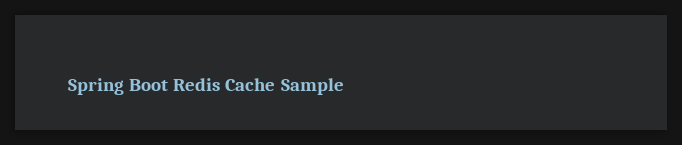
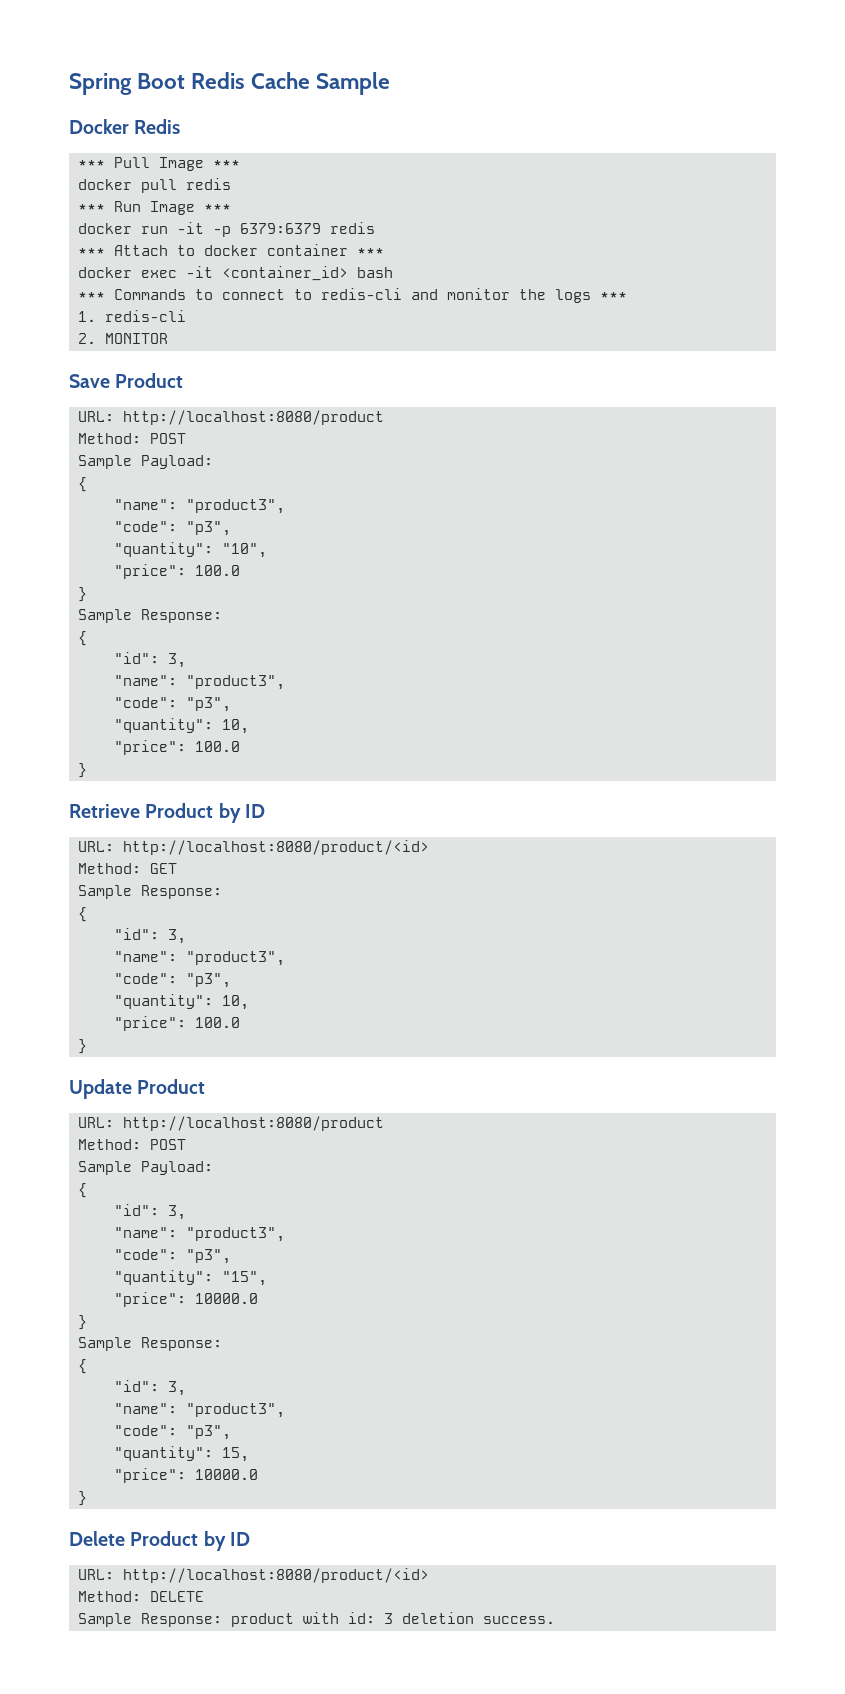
+ Docker Redis
+ *** Pull Image ***
+ docker pull redis
+ *** Run Image ***
+ docker run -it -p 6379:6379 redis
+ *** Attach to docker container ***
+ docker exec -it <container_id> bash
+ *** Commands to connect to redis-cli and monitor the logs ***
+ 1. redis-cli
+ 2. MONITOR
+ Save Product
+ URL: http://localhost:8080/product
+ Method: POST
+ Sample Payload:
+ {
+ "name": "product3",
+ "code": "p3",
+ "quantity": "10",
+ "price": 100.0
+ }
+ Sample Response:
+ {
+ "id": 3,
+ "name": "product3",
+ "code": "p3",
+ "quantity": 10,
+ "price": 100.0
+ }
+ Retrieve Product by ID
+ URL: http://localhost:8080/product/<id>
+ Method: GET
+ Sample Response:
+ {
+ "id": 3,
+ "name": "product3",
+ "code": "p3",
+ "quantity": 10,
+ "price": 100.0
+ }
+ Update Product
+ URL: http://localhost:8080/product
+ Method: POST
+ Sample Payload:
+ {
+ "id": 3,
+ "name": "product3",
+ "code": "p3",
+ "quantity": "15",
+ "price": 10000.0
+ }
+ Sample Response:
+ {
+ "id": 3,
+ "name": "product3",
+ "code": "p3",
+ "quantity": 15,
+ "price": 10000.0
+ }
+ Delete Product by ID
+ URL: http://localhost:8080/product/<id>
+ Method: DELETE
+ Sample Response: product with id: 3 deletion success.

